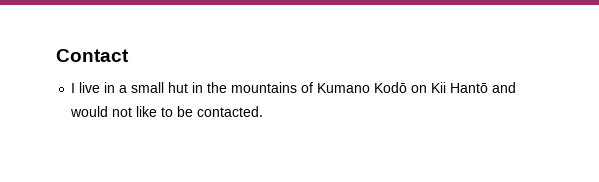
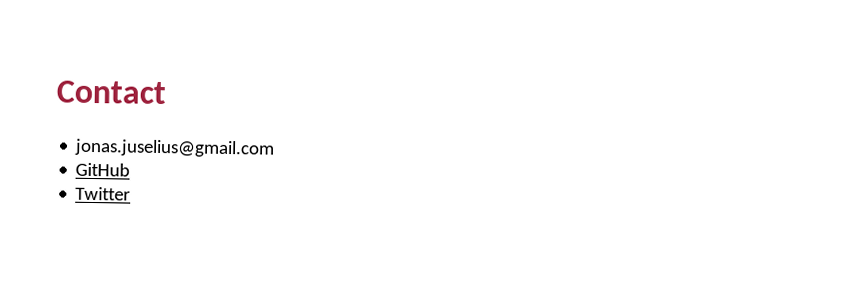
- I live in a small hut in the mountains of Kumano Kodō on Kii Hantō and would not like to be contacted.
+ jonas.juselius@gmail.com
+ GitHub
+ Twitter

